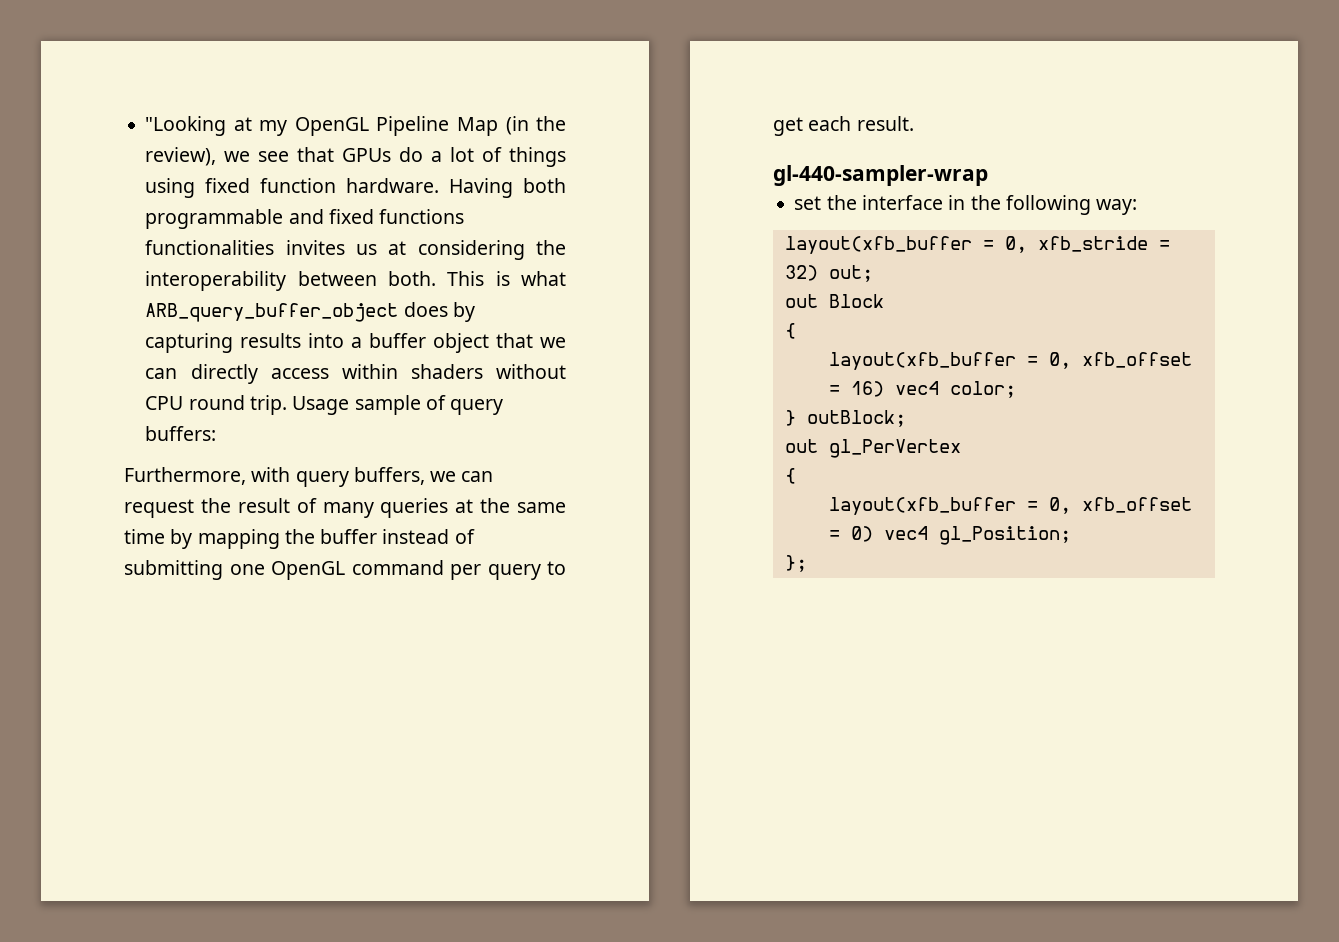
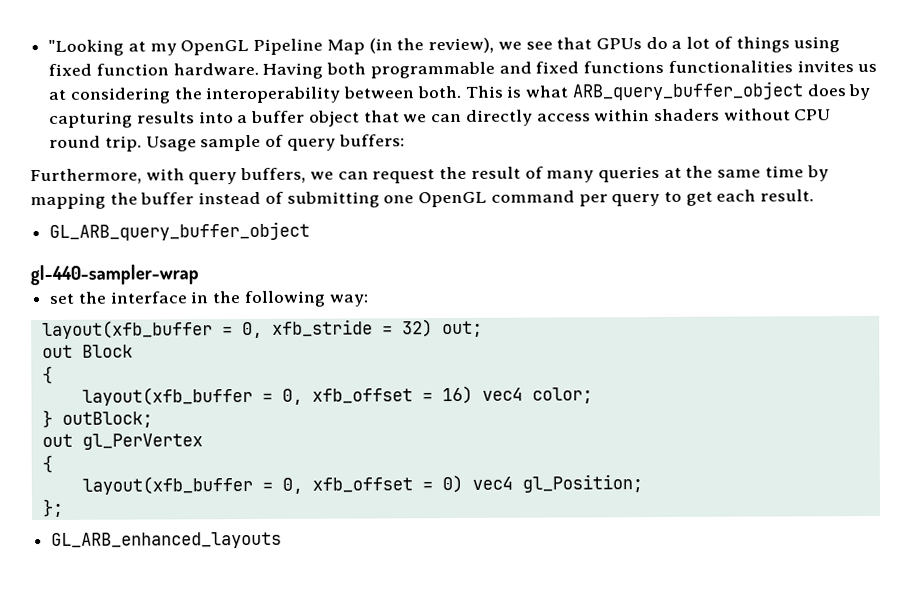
+ GL_ARB_query_buffer_object
+ GL_ARB_enhanced_layouts

